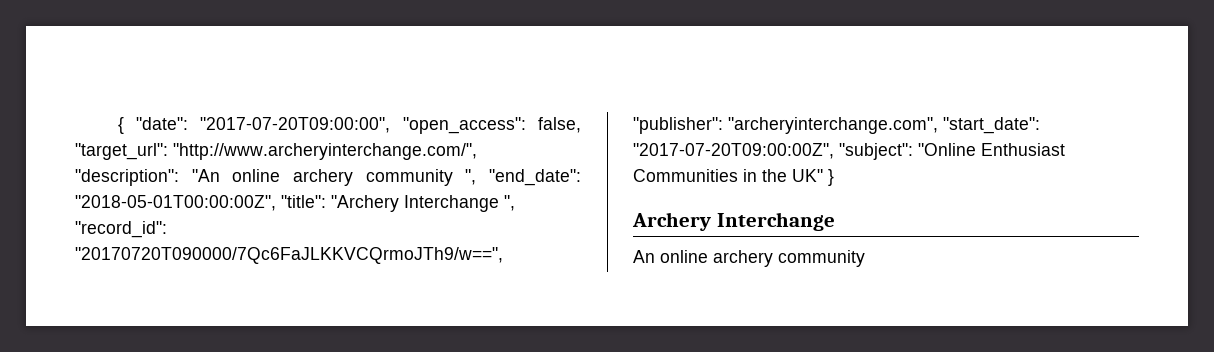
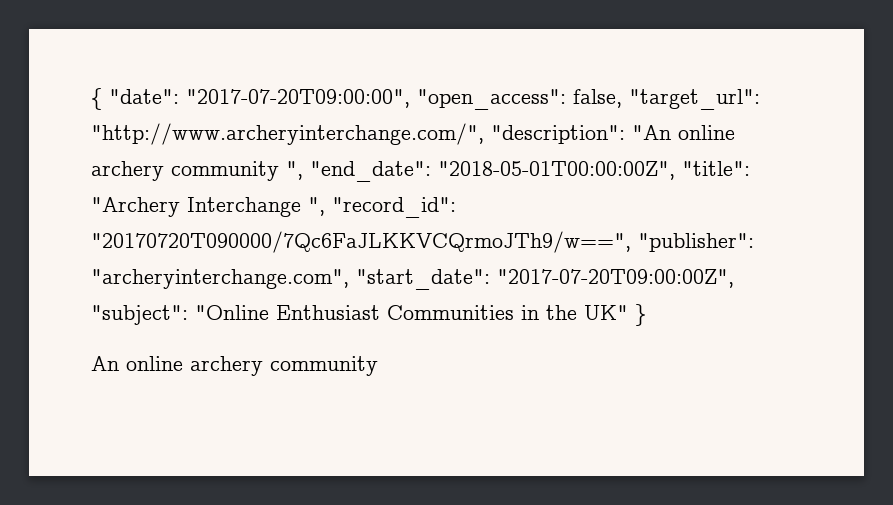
- Archery Interchange

